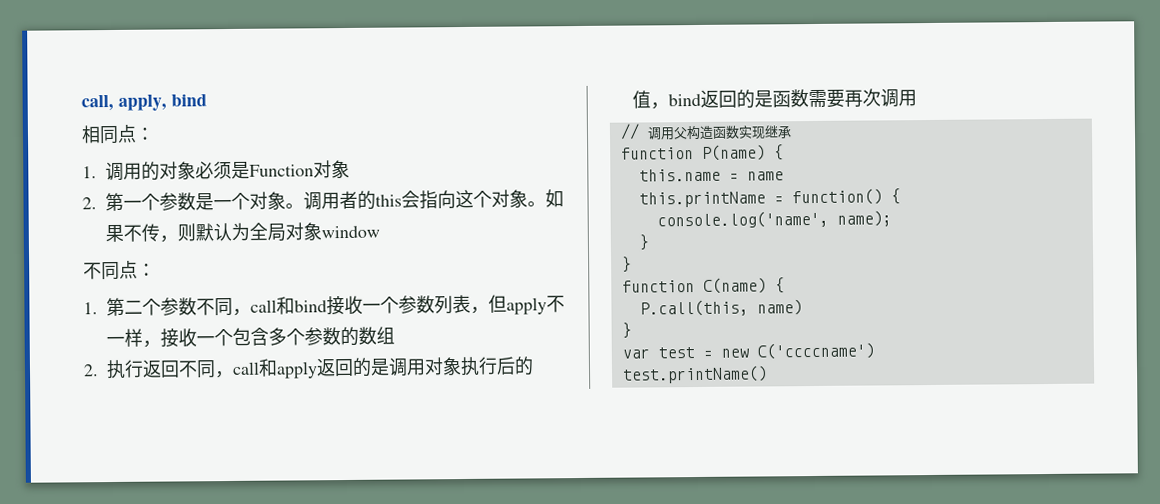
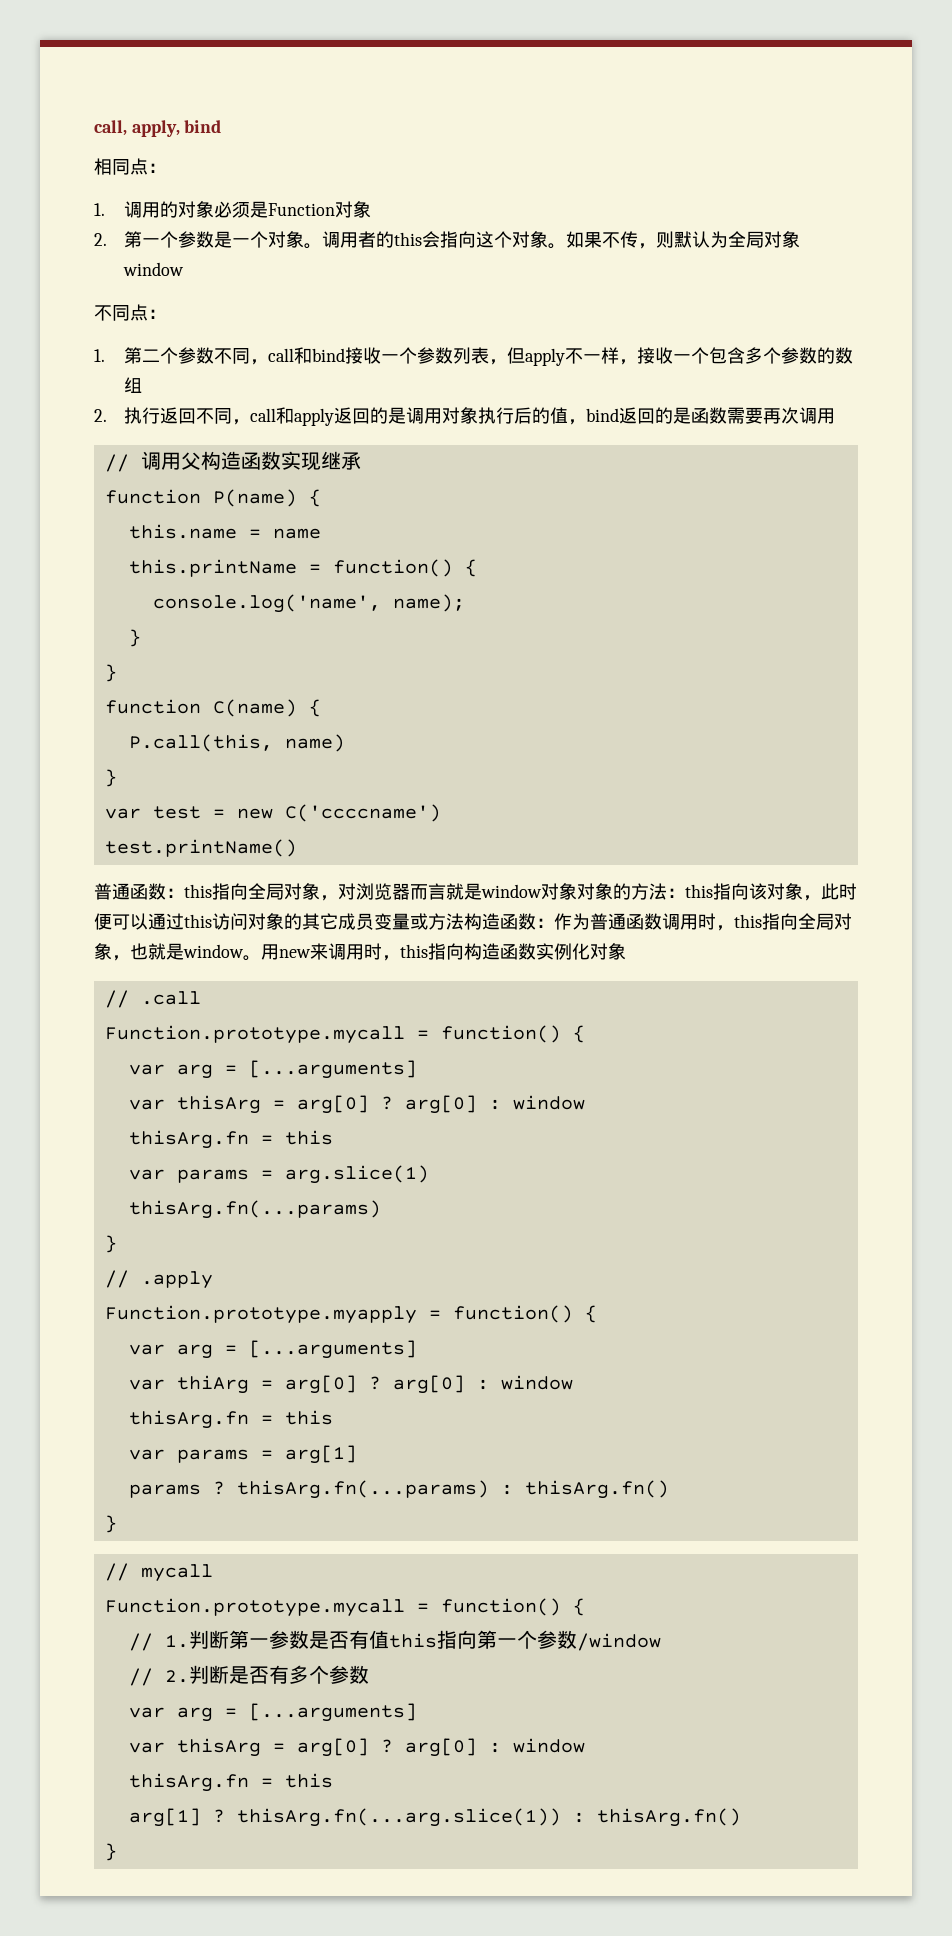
+ 普通函数：this指向全局对象，对浏览器而言就是window对象对象的方法：this指向该对象，此时便可以通过this访问对象的其它成员变量或方法构造函数：作为普通函数调用时，this指向全局对象，也就是window。用new来调用时，this指向构造函数实例化对象
+ // .call
+ Function.prototype.mycall = function() {
+ var arg = [...arguments]
+ var thisArg = arg[0] ? arg[0] : window
+ thisArg.fn = this
+ var params = arg.slice(1)
+ thisArg.fn(...params)
+ }
+ // .apply
+ Function.prototype.myapply = function() {
+ var arg = [...arguments]
+ var thiArg = arg[0] ? arg[0] : window
+ thisArg.fn = this
+ var params = arg[1]
+ params ? thisArg.fn(...params) : thisArg.fn()
+ }
+ // mycall
+ Function.prototype.mycall = function() {
+ // 1.判断第一参数是否有值this指向第一个参数/window
+ // 2.判断是否有多个参数
+ var arg = [...arguments]
+ var thisArg = arg[0] ? arg[0] : window
+ thisArg.fn = this
+ arg[1] ? thisArg.fn(...arg.slice(1)) : thisArg.fn()
+ }

